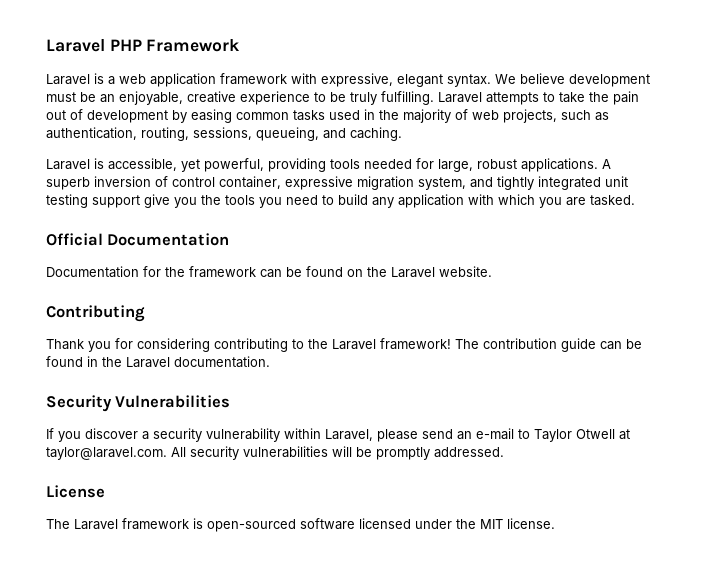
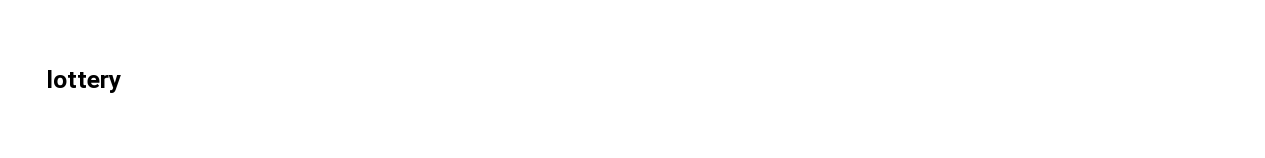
- Laravel PHP Framework
- Laravel is a web application framework with expressive, elegant syntax. We believe development must be an enjoyable, creative experience to be truly fulfilling. Laravel attempts to take the pain out of development by easing common tasks used in the majority of web projects, such as authentication, routing, sessions, queueing, and caching.
- Laravel is accessible, yet powerful, providing tools needed for large, robust applications. A superb inversion of control container, expressive migration system, and tightly integrated unit testing support give you the tools you need to build any application with which you are tasked.
- Official Documentation
- Documentation for the framework can be found on the Laravel website.
- Contributing
- Thank you for considering contributing to the Laravel framework! The contribution guide can be found in the Laravel documentation.
- Security Vulnerabilities
- If you discover a security vulnerability within Laravel, please send an e-mail to Taylor Otwell at taylor@laravel.com. All security vulnerabilities will be promptly addressed.
- License
- The Laravel framework is open-sourced software licensed under the MIT license.
+ lottery

